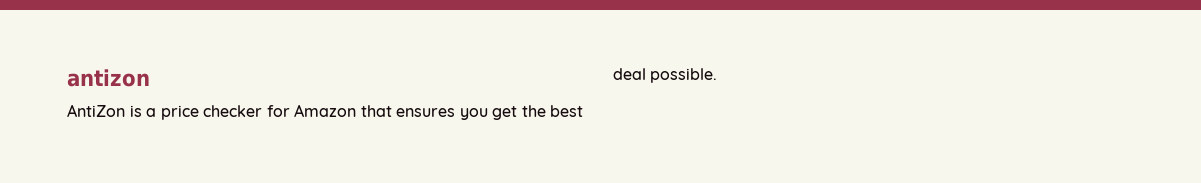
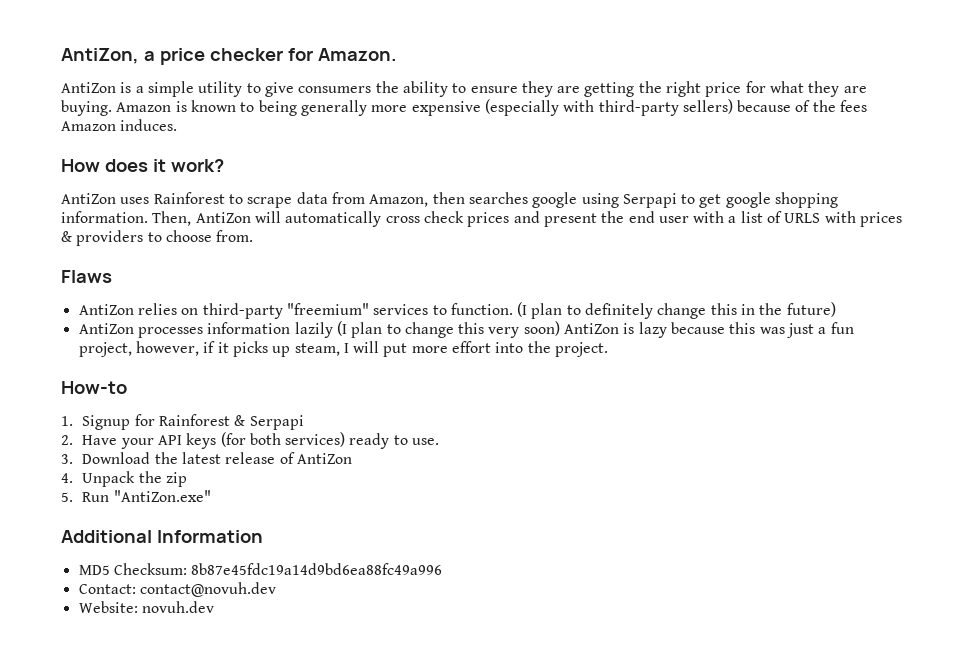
- antizon
- AntiZon is a price checker for Amazon that ensures you get the best deal possible.
+ AntiZon, a price checker for Amazon.
+ AntiZon is a simple utility to give consumers the ability to ensure they are getting the right price for what they are buying. Amazon is known to being generally more expensive (especially with third-party sellers) because of the fees Amazon induces.
+ How does it work?
+ AntiZon uses Rainforest to scrape data from Amazon, then searches google using Serpapi to get google shopping information. Then, AntiZon will automatically cross check prices and present the end user with a list of URLS with prices & providers to choose from.
+ Flaws
+ AntiZon relies on third-party "freemium" services to function. (I plan to definitely change this in the future)
+ AntiZon processes information lazily (I plan to change this very soon) AntiZon is lazy because this was just a fun project, however, if it picks up steam, I will put more effort into the project.
+ How-to
+ 1. Signup for Rainforest & Serpapi
+ 2. Have your API keys (for both services) ready to use.
+ 3. Download the latest release of AntiZon
+ 4. Unpack the zip
+ 5. Run "AntiZon.exe"
+ Additional Information
+ MD5 Checksum: 8b87e45fdc19a14d9bd6ea88fc49a996
+ Contact: contact@novuh.dev
+ Website: novuh.dev

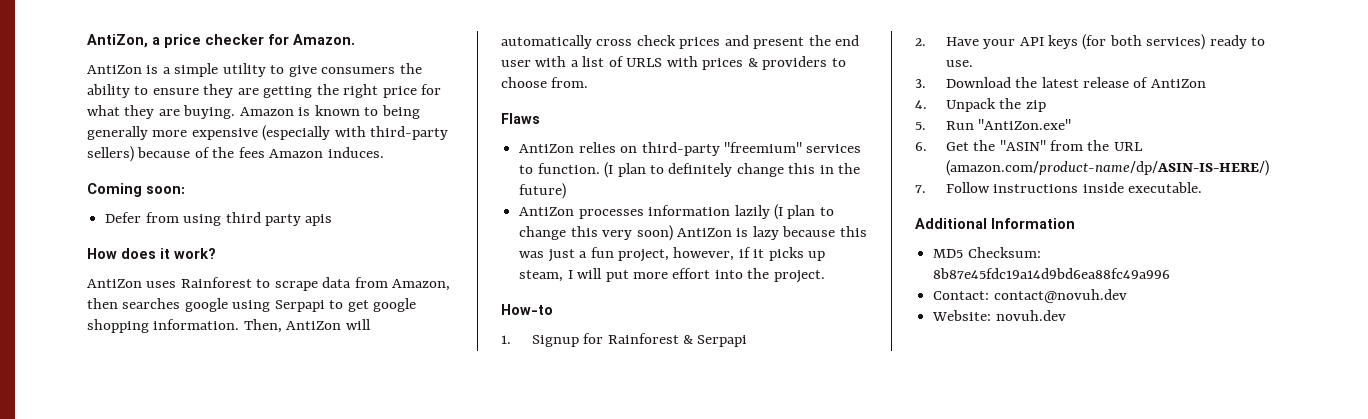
+ Coming soon:
+ Defer from using third party apis
+ 6. Get the "ASIN" from the URL (amazon.com/product-name/dp/ASIN-IS-HERE/)
+ 7. Follow instructions inside executable.

